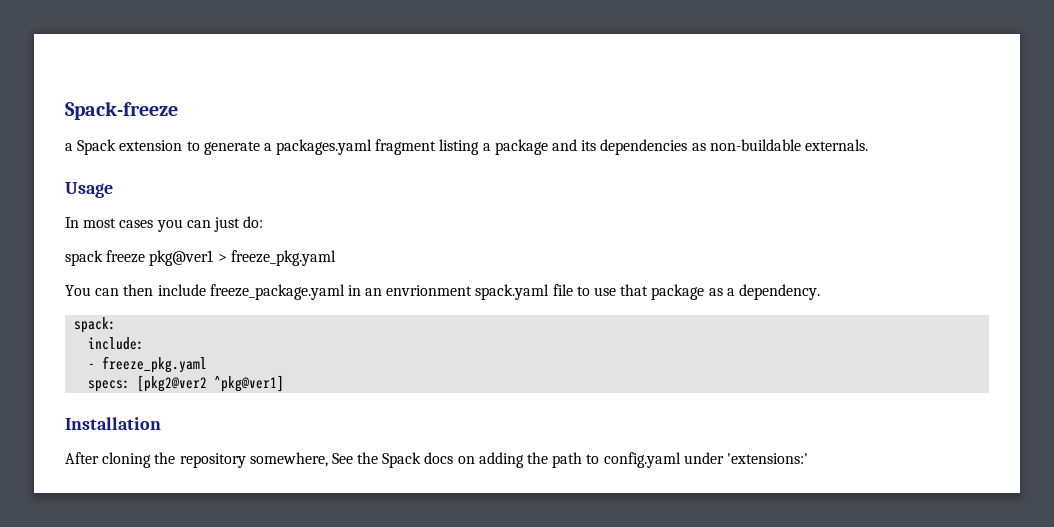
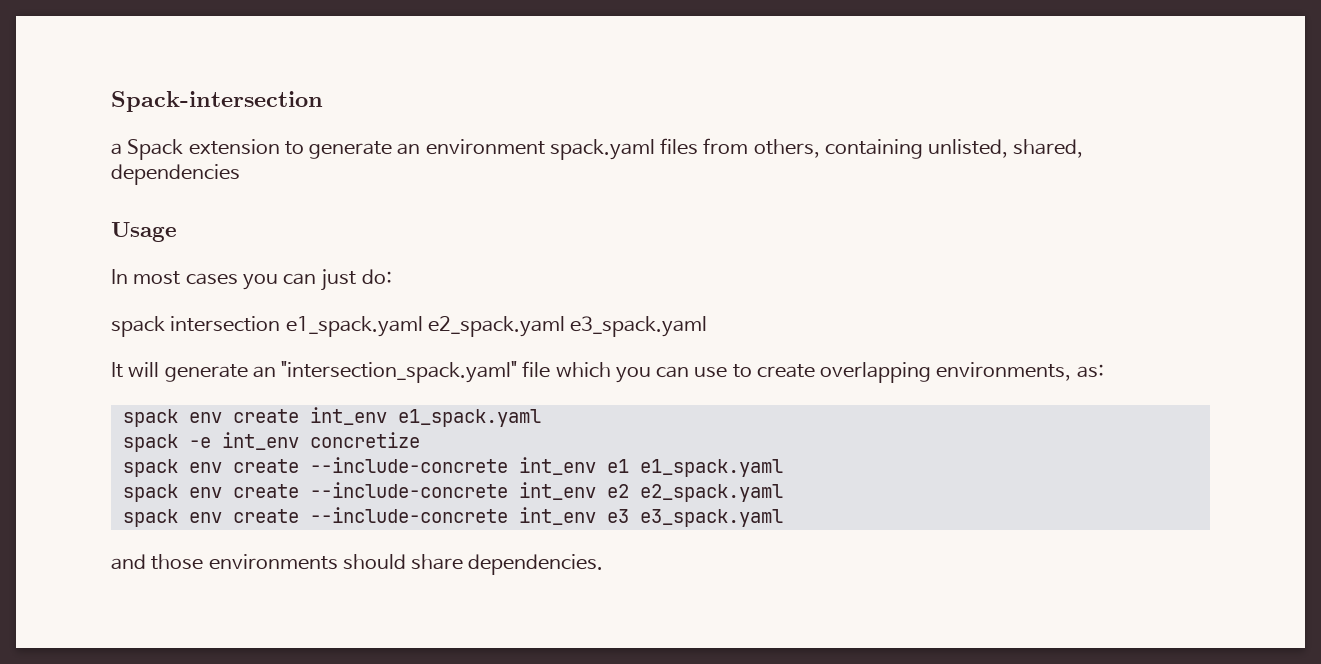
- Spack-freeze
+ Spack-intersection
- a Spack extension to generate a packages.yaml fragment listing a package and its dependencies as non-buildable externals.
+ a Spack extension to generate an environment spack.yaml files from others, containing unlisted, shared, dependencies
- spack freeze pkg@ver1 > freeze_pkg.yaml
- You can then include freeze_package.yaml in an envrionment spack.yaml file to use that package as a dependency.
- spack:
- include:
- - freeze_pkg.yaml
- specs: [pkg2@ver2 ^pkg@ver1]
- Installation
- After cloning the repository somewhere, See the Spack docs on adding the path to config.yaml under 'extensions:'
+ spack intersection e1_spack.yaml e2_spack.yaml e3_spack.yaml
+ It will generate an "intersection_spack.yaml" file which you can use to create overlapping environments, as:
+ spack env create int_env e1_spack.yaml
+ spack -e int_env concretize
+ spack env create --include-concrete int_env e1 e1_spack.yaml
+ spack env create --include-concrete int_env e2 e2_spack.yaml
+ spack env create --include-concrete int_env e3 e3_spack.yaml
+ and those environments should share dependencies.

